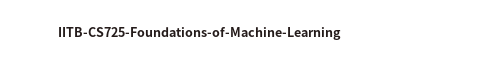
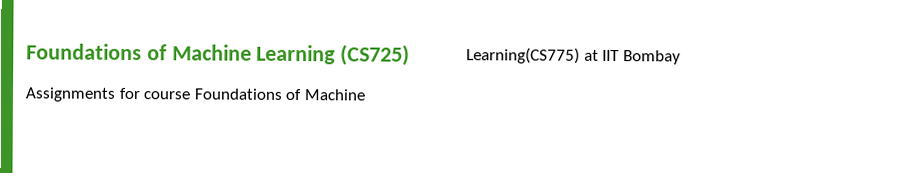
- IITB-CS725-Foundations-of-Machine-Learning
+ Foundations of Machine Learning (CS725)
+ Assignments for course Foundations of Machine Learning(CS775) at IIT Bombay

